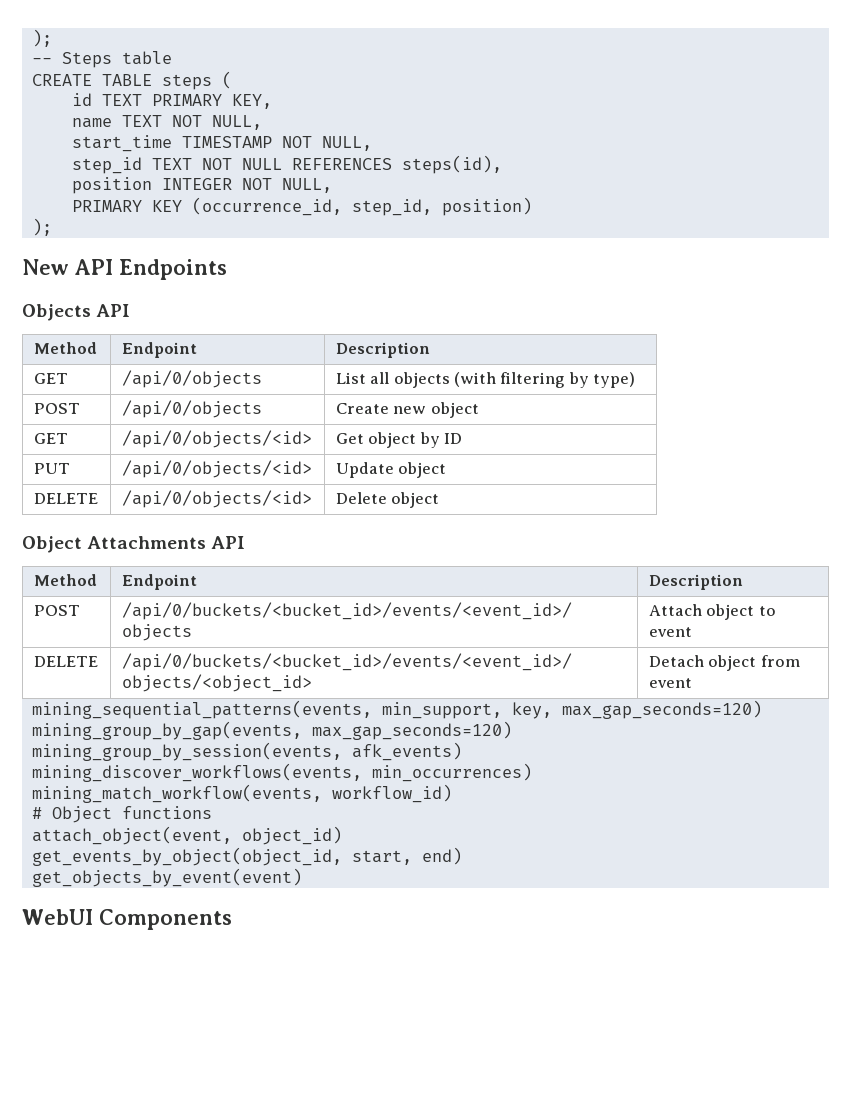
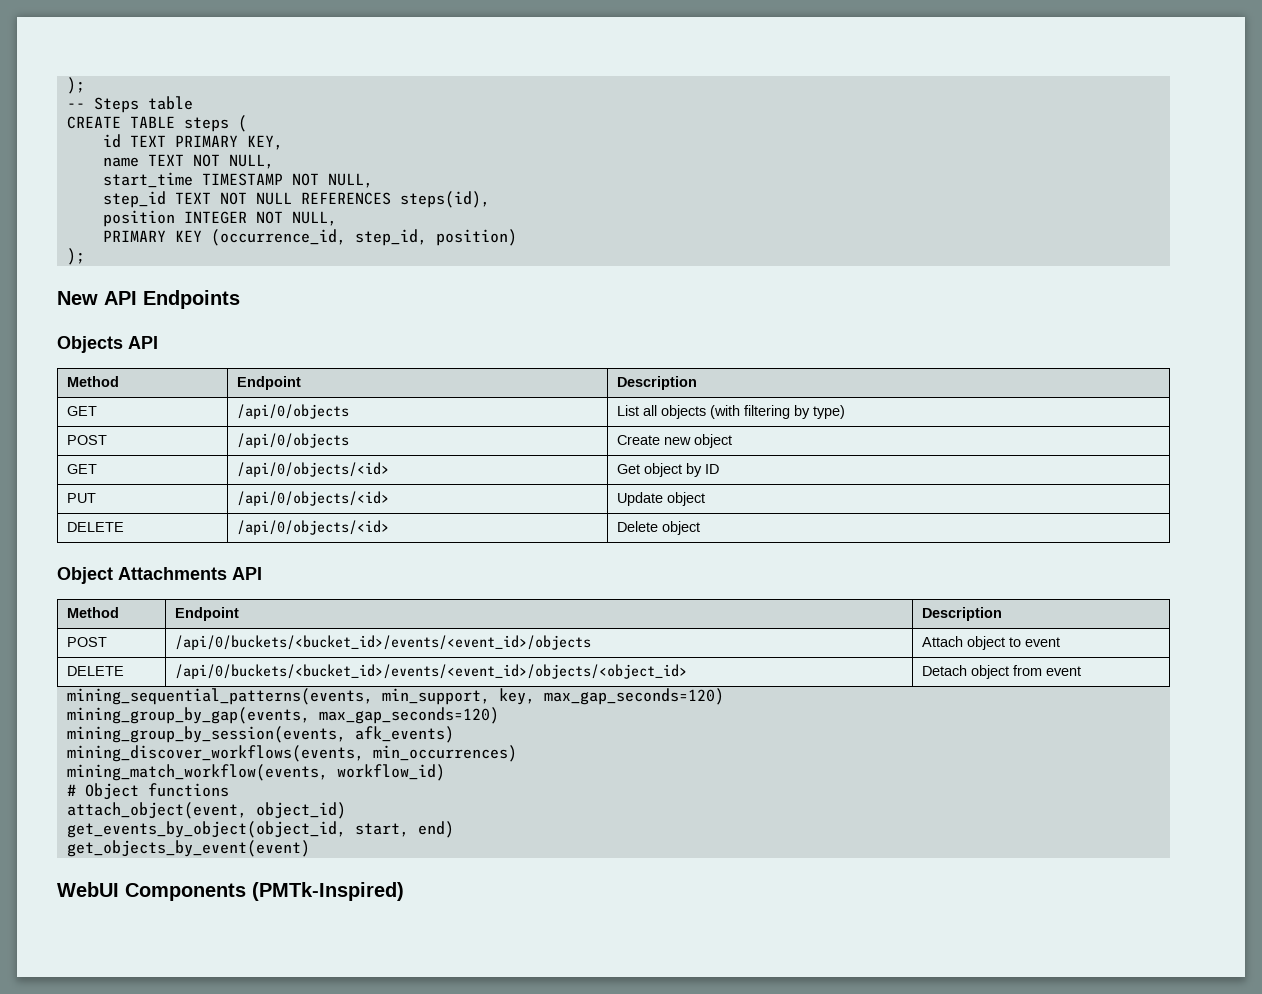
- WebUI Components
+ WebUI Components (PMTk-Inspired)

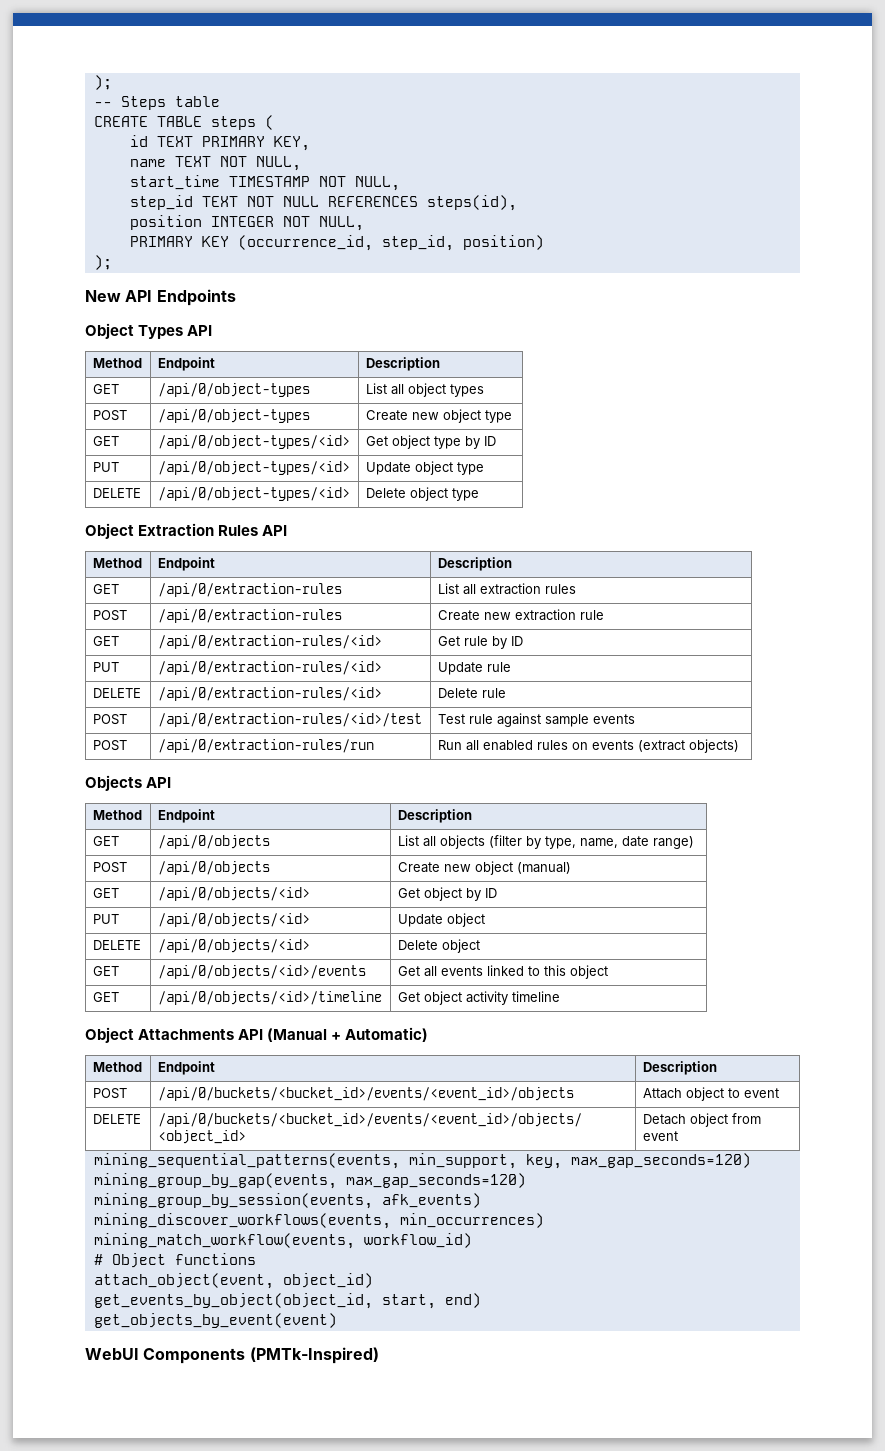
+ Object Types API
+ Method | Endpoint | Description
+ GET | /api/0/object-types | List all object types
+ POST | /api/0/object-types | Create new object type
+ GET | /api/0/object-types/<id> | Get object type by ID
+ PUT | /api/0/object-types/<id> | Update object type
+ DELETE | /api/0/object-types/<id> | Delete object type
+ Object Extraction Rules API
+ Method | Endpoint | Description
+ GET | /api/0/extraction-rules | List all extraction rules
+ POST | /api/0/extraction-rules | Create new extraction rule
+ GET | /api/0/extraction-rules/<id> | Get rule by ID
+ PUT | /api/0/extraction-rules/<id> | Update rule
+ DELETE | /api/0/extraction-rules/<id> | Delete rule
+ POST | /api/0/extraction-rules/<id>/test | Test rule against sample events
+ POST | /api/0/extraction-rules/run | Run all enabled rules on events (extract objects)
- GET | /api/0/objects | List all objects (with filtering by type)
+ GET | /api/0/objects | List all objects (filter by type, name, date range)
- POST | /api/0/objects | Create new object
+ POST | /api/0/objects | Create new object (manual)
+ GET | /api/0/objects/<id>/events | Get all events linked to this object
+ GET | /api/0/objects/<id>/timeline | Get object activity timeline
- Object Attachments API
+ Object Attachments API (Manual + Automatic)

